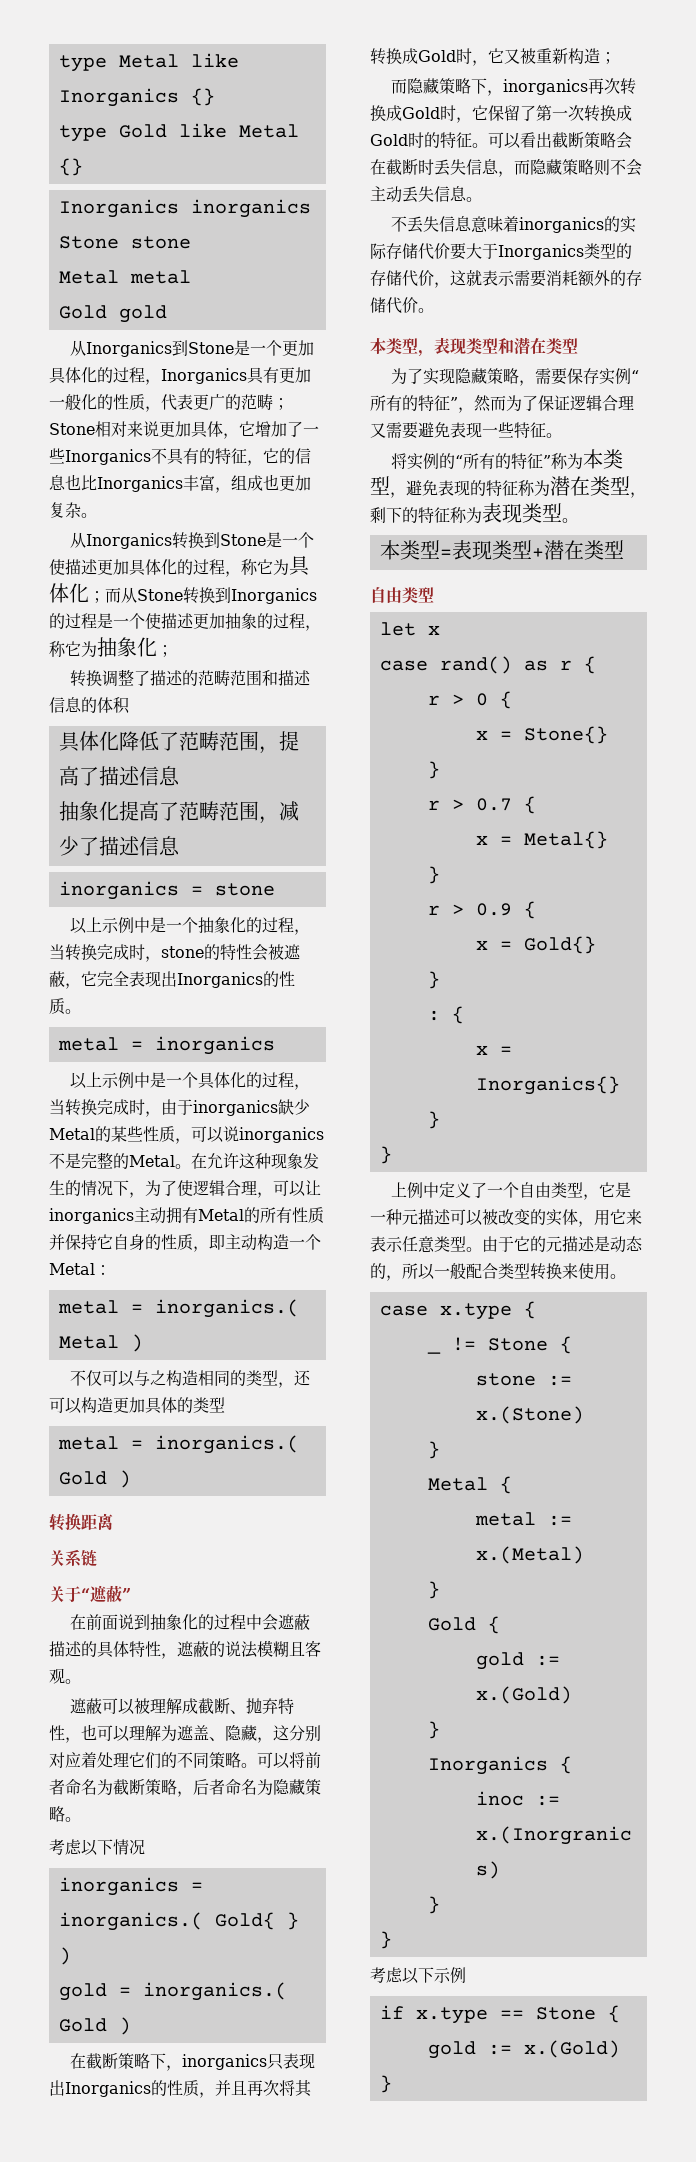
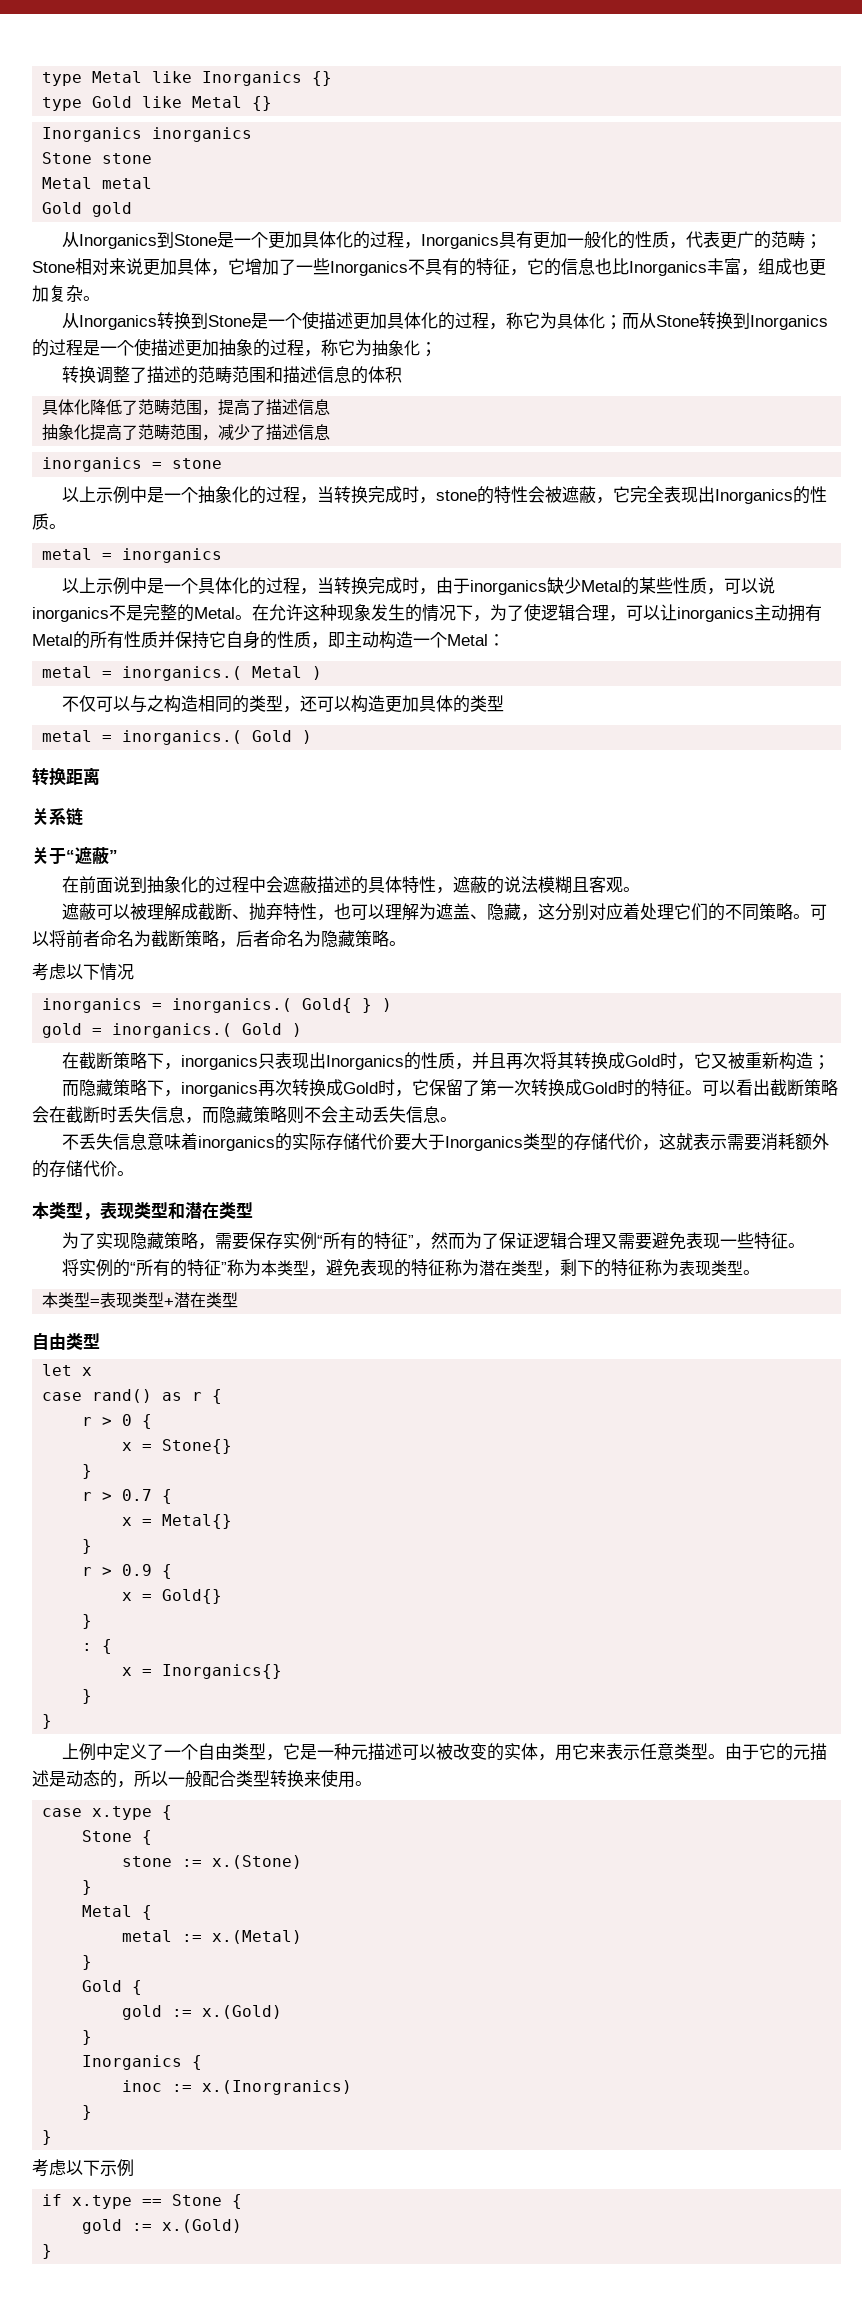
  case x.type {
- _ != Stone {
+ Stone {

